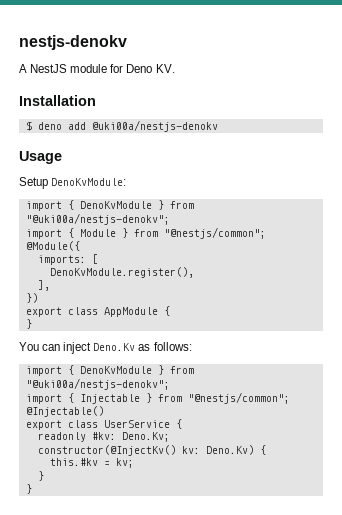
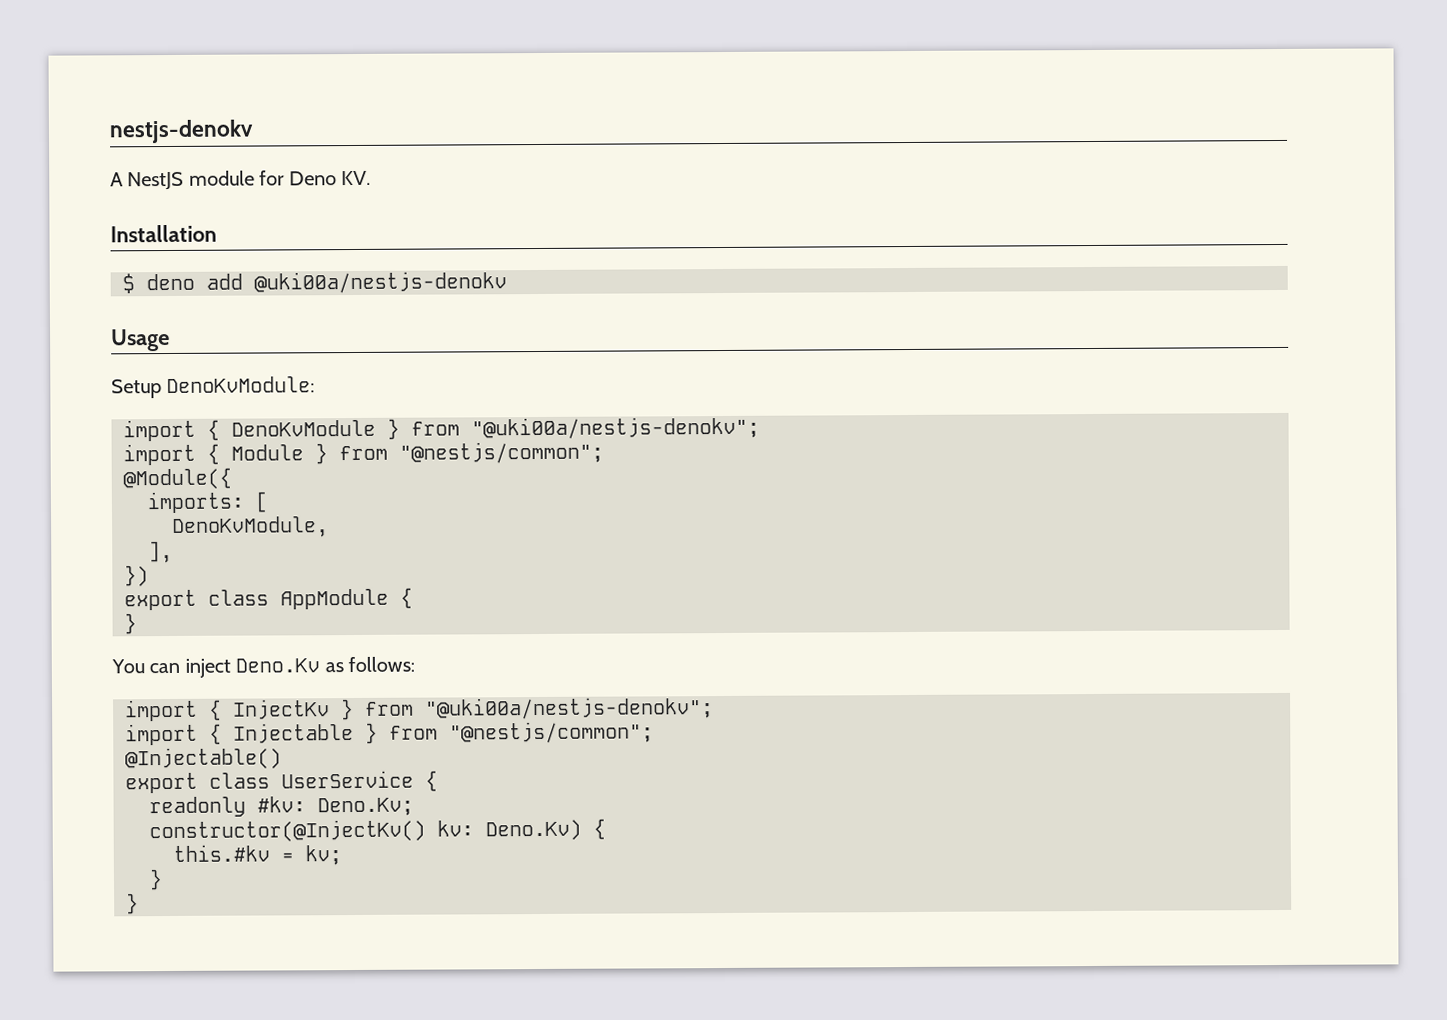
- DenoKvModule.register(),
+ DenoKvModule,
  You can inject Deno.Kv as follows:
- import { DenoKvModule } from "@uki00a/nestjs-denokv";
+ import { InjectKv } from "@uki00a/nestjs-denokv";

